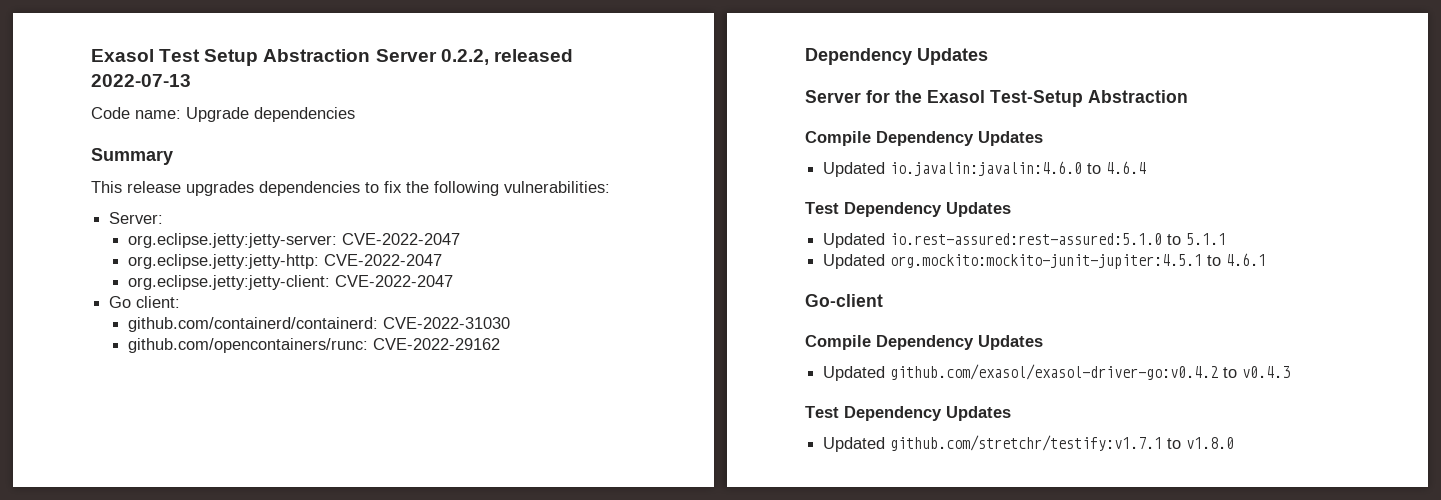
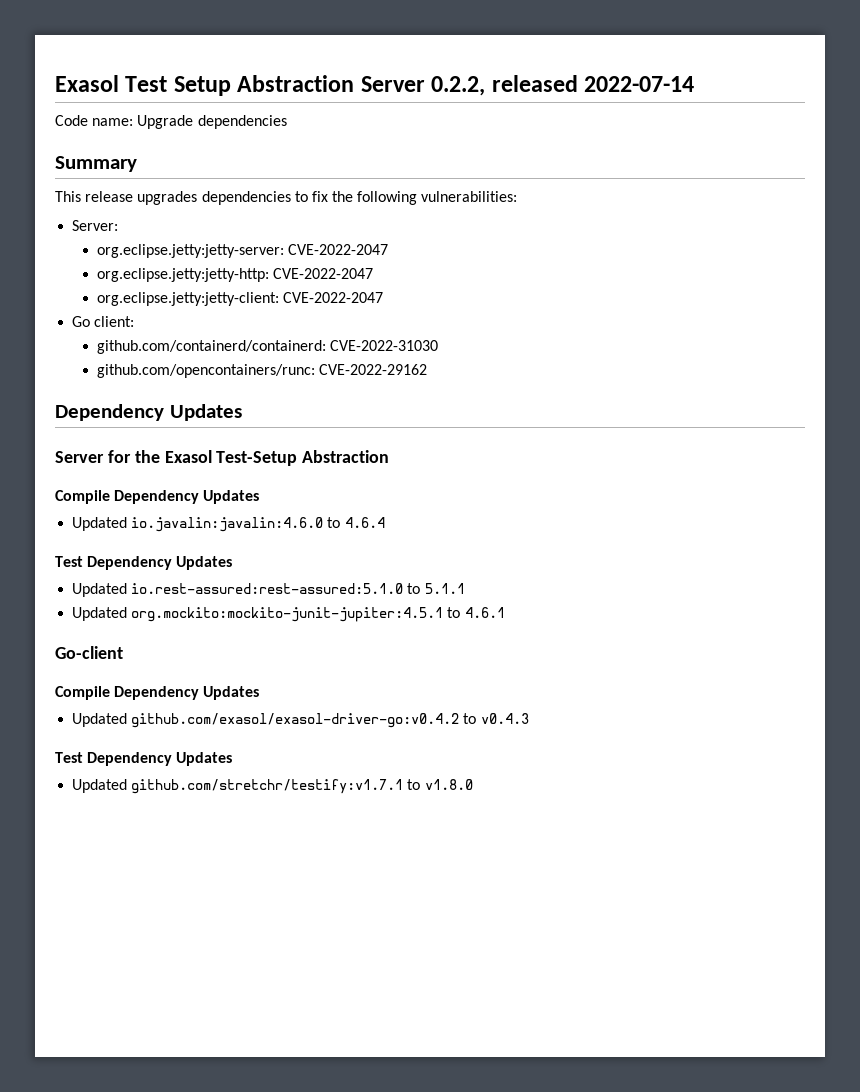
- Exasol Test Setup Abstraction Server 0.2.2, released 2022-07-13
+ Exasol Test Setup Abstraction Server 0.2.2, released 2022-07-14

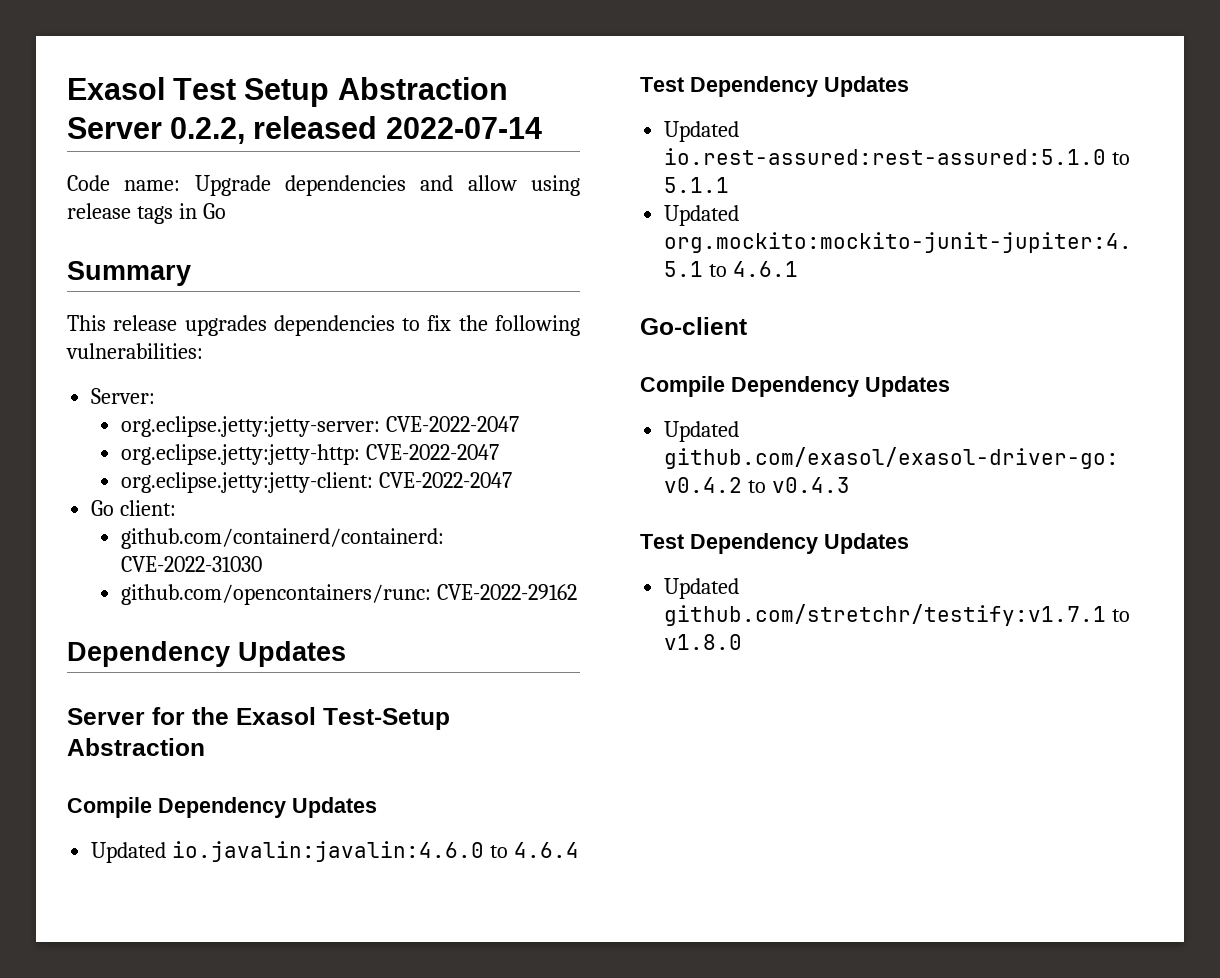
- Code name: Upgrade dependencies
+ Code name: Upgrade dependencies and allow using release tags in Go

